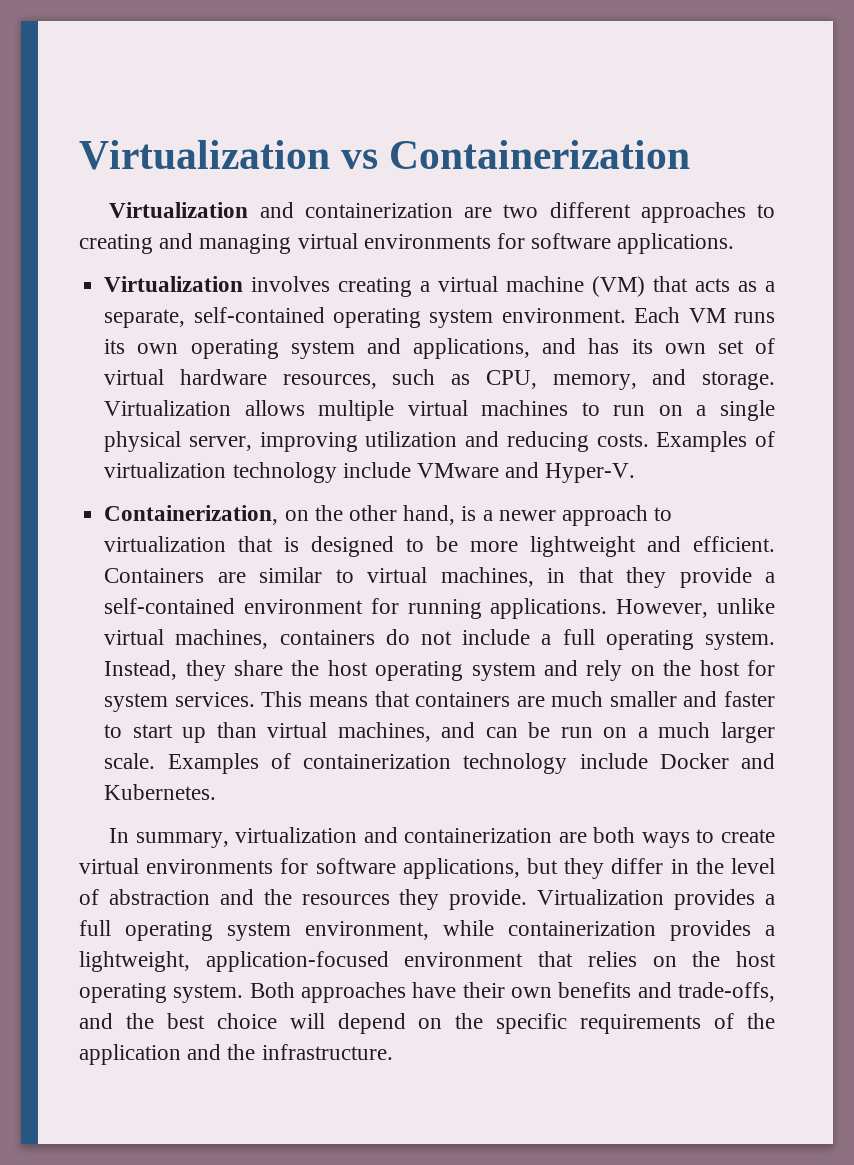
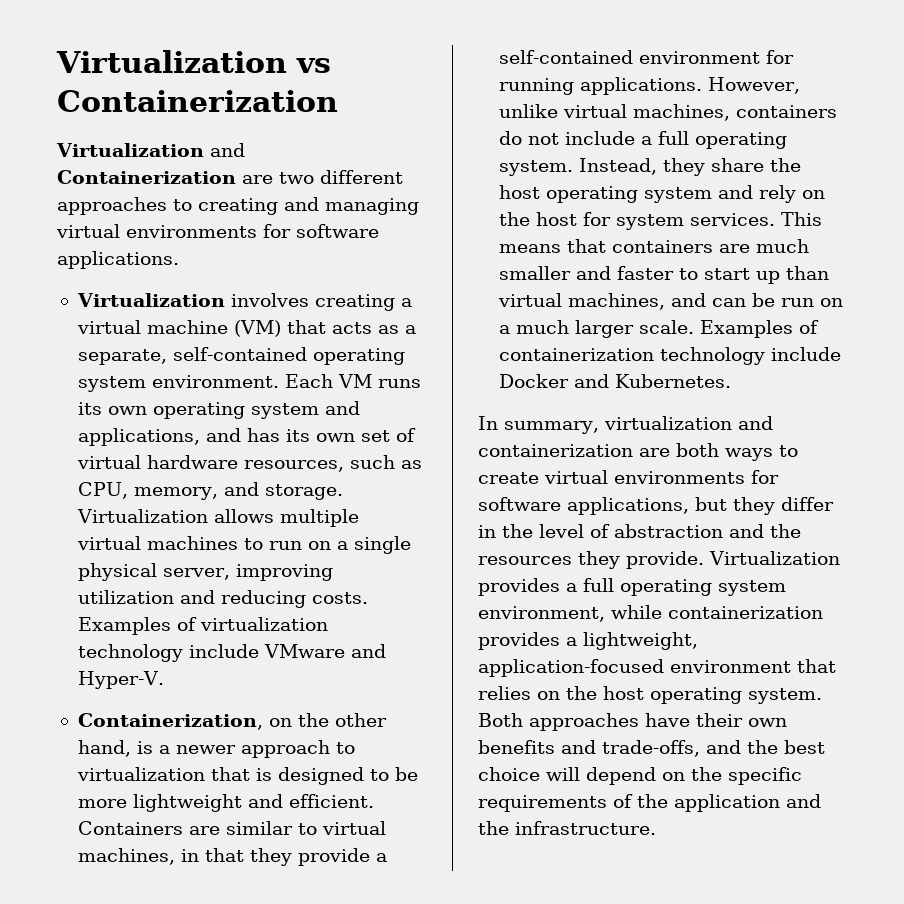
- Virtualization and containerization are two different approaches to creating and managing virtual environments for software applications.
+ Virtualization and Containerization are two different approaches to creating and managing virtual environments for software applications.

